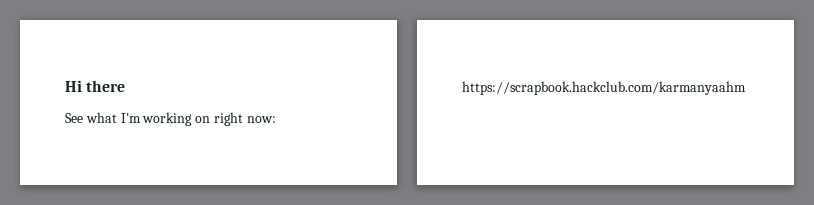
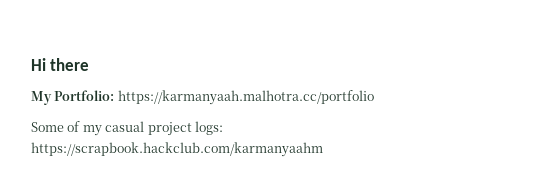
- See what I'm working on right now: https://scrapbook.hackclub.com/karmanyaahm
+ My Portfolio: https://karmanyaah.malhotra.cc/portfolio
+ Some of my casual project logs: https://scrapbook.hackclub.com/karmanyaahm

